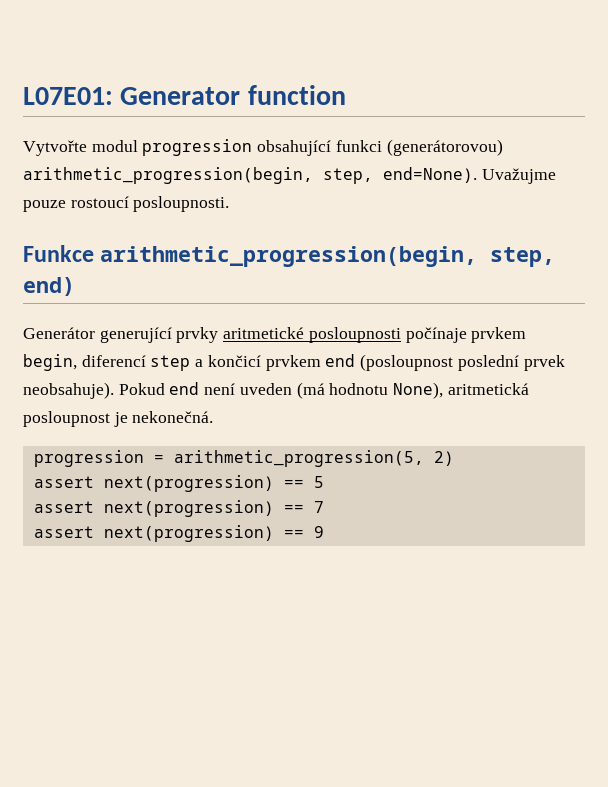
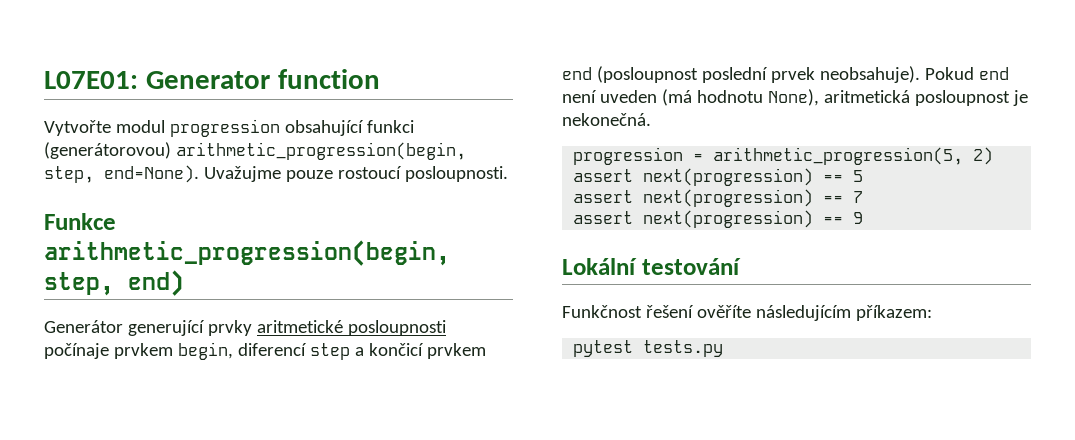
+ Lokální testování
+ Funkčnost řešení ověříte následujícím příkazem:
+ pytest tests.py

